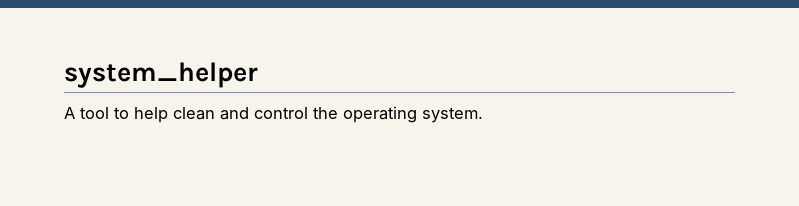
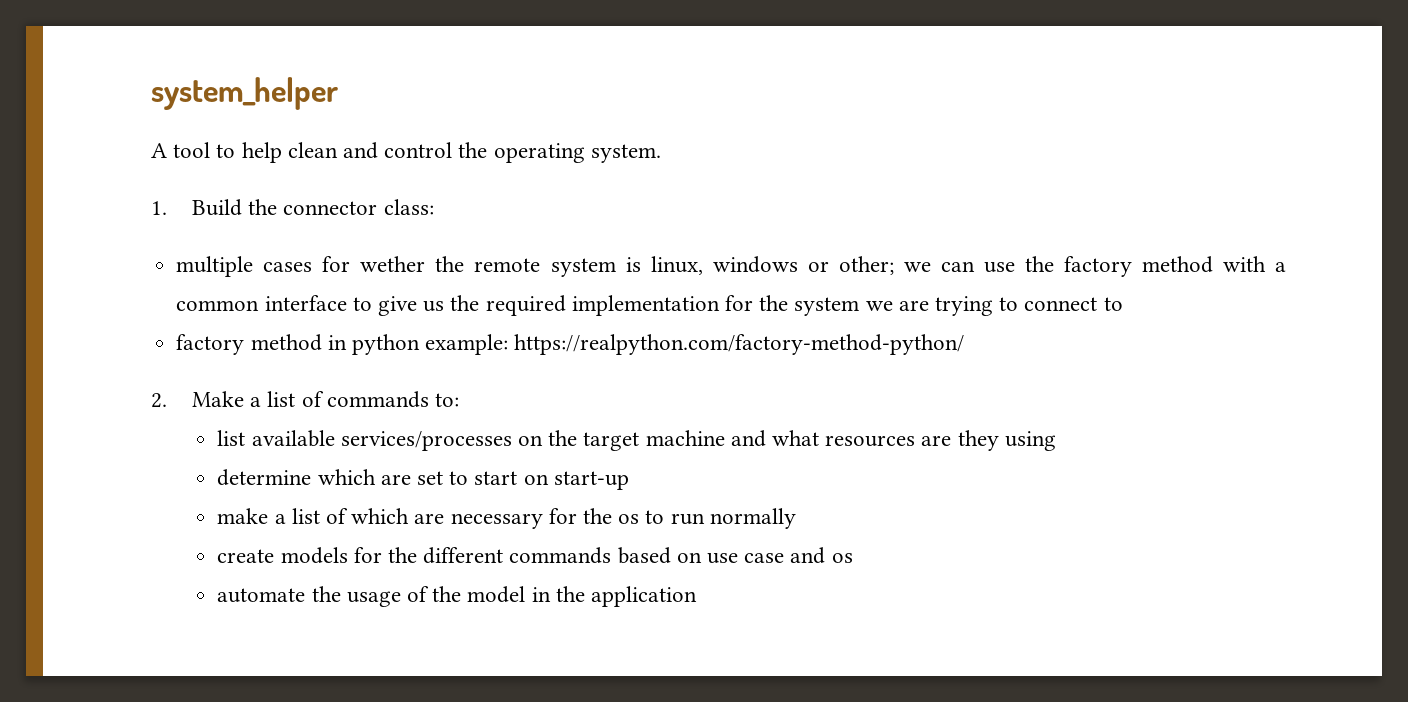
+ 1. Build the connector class:
+ multiple cases for wether the remote system is linux, windows or other; we can use the factory method with a common interface to give us the required implementation for the system we are trying to connect to
+ factory method in python example: https://realpython.com/factory-method-python/
+ 2. Make a list of commands to:
+ list available services/processes on the target machine and what resources are they using
+ determine which are set to start on start-up
+ make a list of which are necessary for the os to run normally
+ create models for the different commands based on use case and os
+ automate the usage of the model in the application

